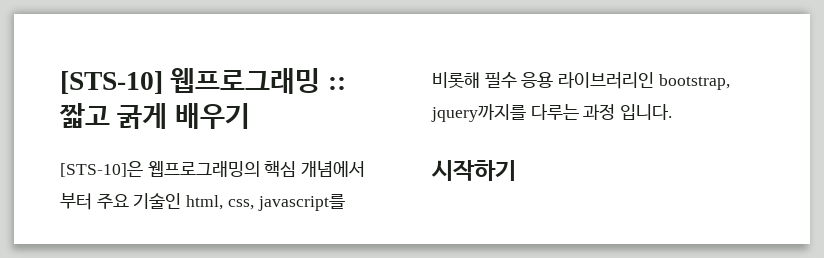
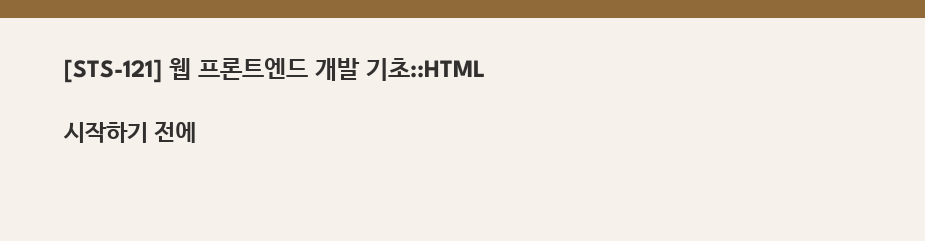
- [STS-10] 웹프로그래밍 :: 짧고 굵게 배우기
- [STS-10]은 웹프로그래밍의 핵심 개념에서 부터 주요 기술인 html, css, javascript를 비롯해 필수 응용 라이브러리인 bootstrap, jquery까지를 다루는 과정 입니다.
+ [STS-121] 웹 프론트엔드 개발 기초::HTML
- 시작하기
+ 시작하기 전에

